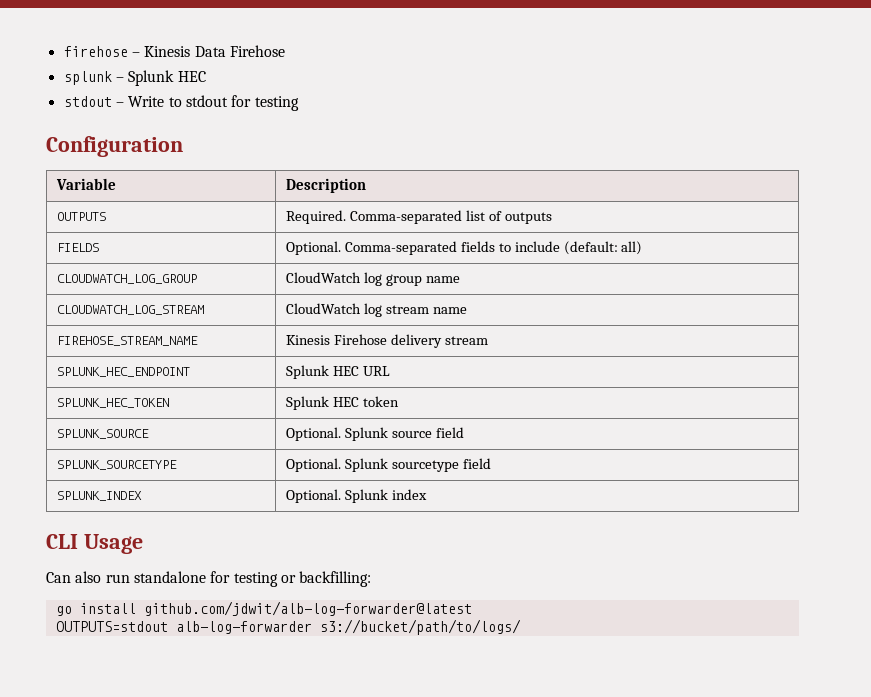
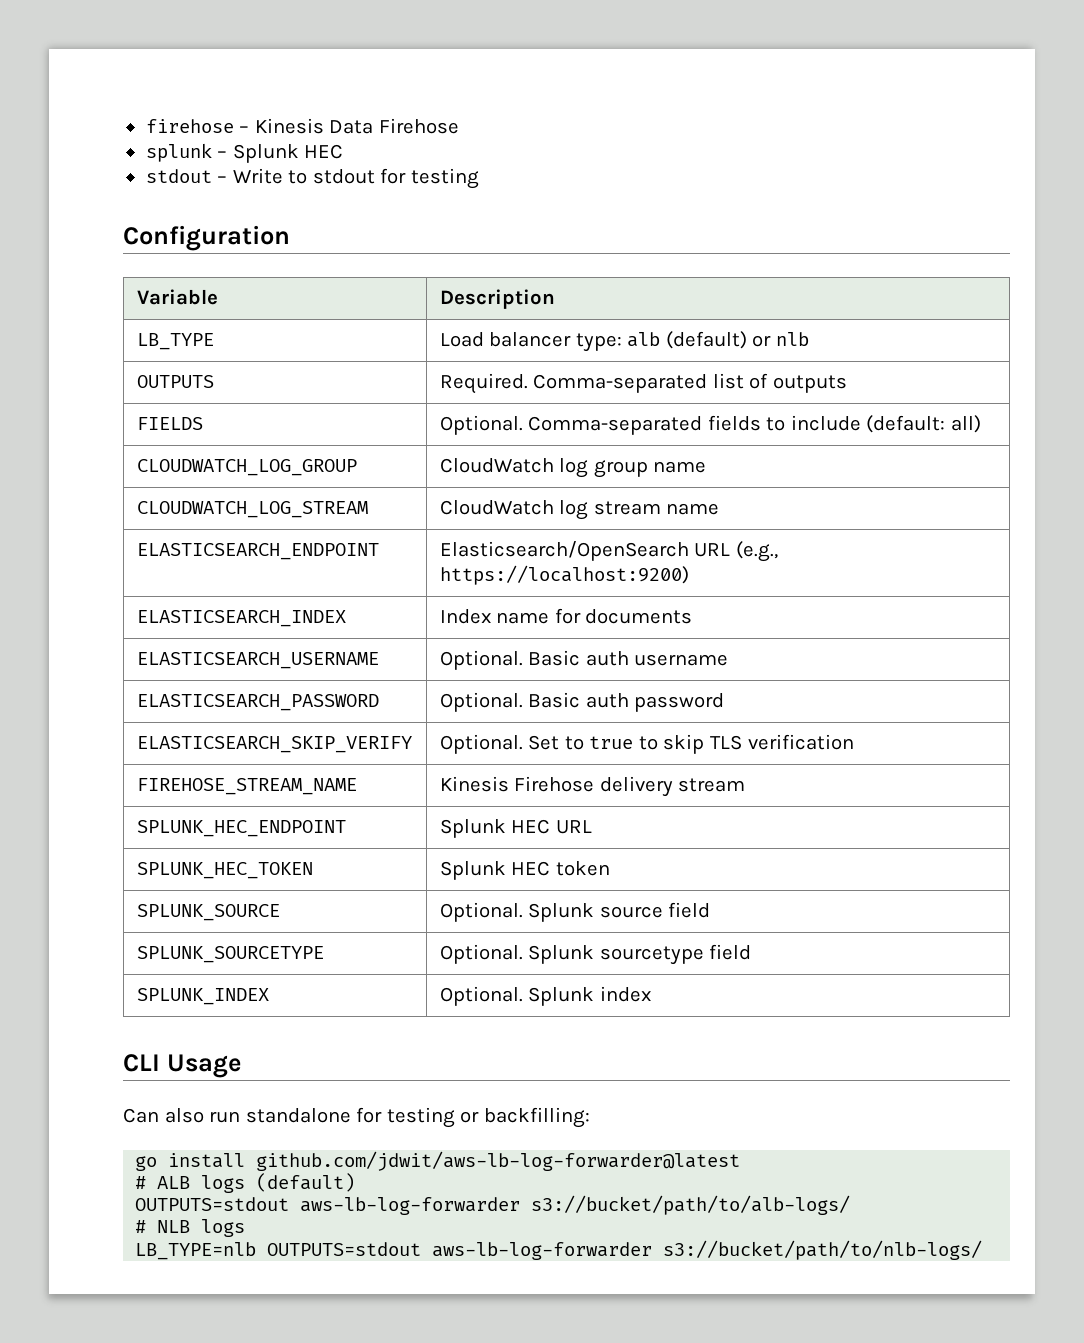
+ LB_TYPE | Load balancer type: alb (default) or nlb
+ ELASTICSEARCH_ENDPOINT | Elasticsearch/OpenSearch URL (e.g., https://localhost:9200)
+ ELASTICSEARCH_INDEX | Index name for documents
+ ELASTICSEARCH_USERNAME | Optional. Basic auth username
+ ELASTICSEARCH_PASSWORD | Optional. Basic auth password
+ ELASTICSEARCH_SKIP_VERIFY | Optional. Set to true to skip TLS verification
- go install github.com/jdwit/alb-log-forwarder@latest
- OUTPUTS=stdout alb-log-forwarder s3://bucket/path/to/logs/
+ go install github.com/jdwit/aws-lb-log-forwarder@latest
+ # ALB logs (default)
+ OUTPUTS=stdout aws-lb-log-forwarder s3://bucket/path/to/alb-logs/
+ # NLB logs
+ LB_TYPE=nlb OUTPUTS=stdout aws-lb-log-forwarder s3://bucket/path/to/nlb-logs/

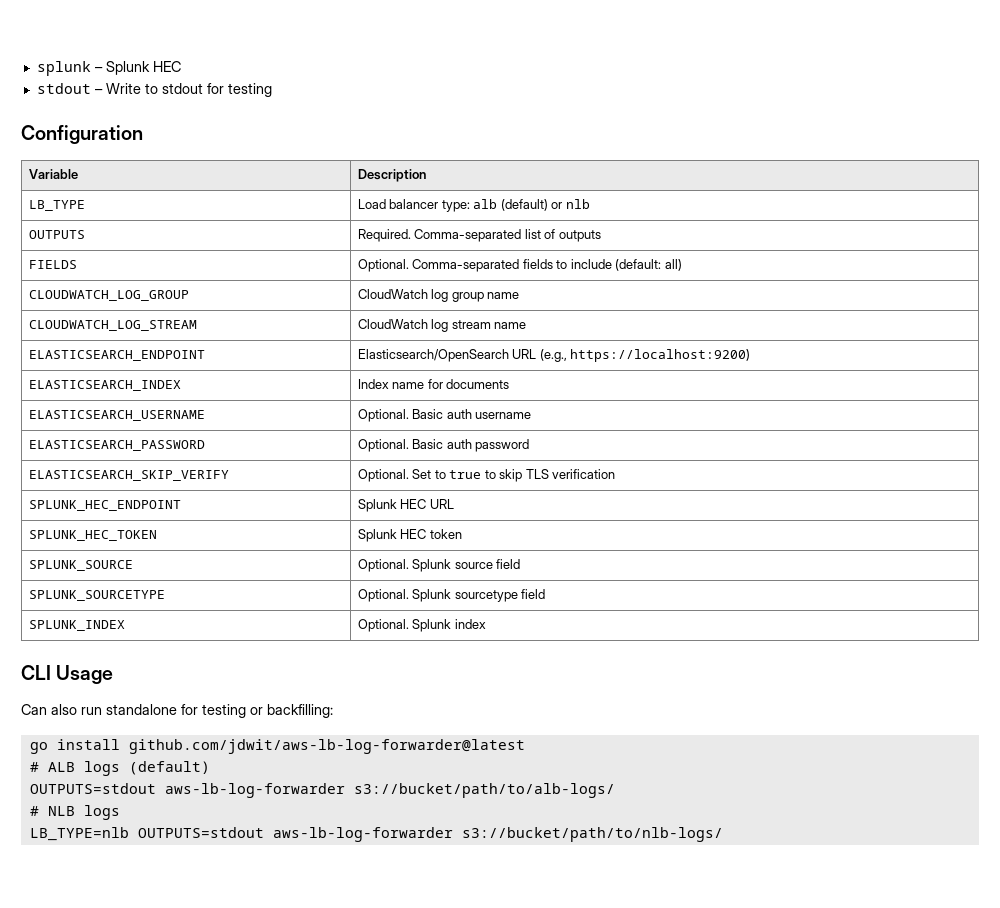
- firehose – Kinesis Data Firehose
- FIREHOSE_STREAM_NAME | Kinesis Firehose delivery stream

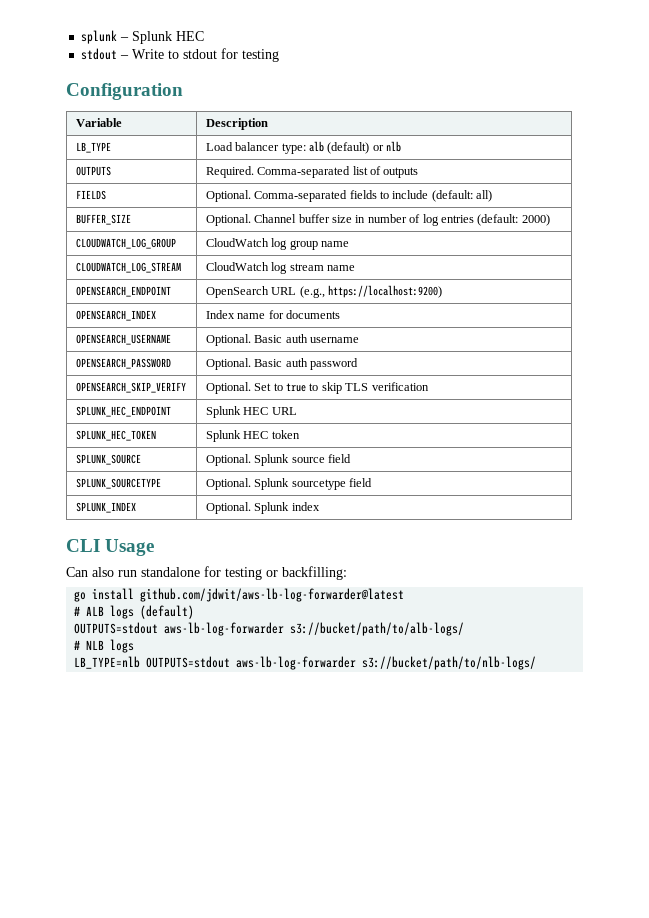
+ BUFFER_SIZE | Optional. Channel buffer size in number of log entries (default: 2000)
- ELASTICSEARCH_ENDPOINT | Elasticsearch/OpenSearch URL (e.g., https://localhost:9200)
+ OPENSEARCH_ENDPOINT | OpenSearch URL (e.g., https://localhost:9200)
- ELASTICSEARCH_INDEX | Index name for documents
+ OPENSEARCH_INDEX | Index name for documents
- ELASTICSEARCH_USERNAME | Optional. Basic auth username
+ OPENSEARCH_USERNAME | Optional. Basic auth username
- ELASTICSEARCH_PASSWORD | Optional. Basic auth password
+ OPENSEARCH_PASSWORD | Optional. Basic auth password
- ELASTICSEARCH_SKIP_VERIFY | Optional. Set to true to skip TLS verification
+ OPENSEARCH_SKIP_VERIFY | Optional. Set to true to skip TLS verification

